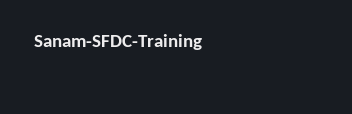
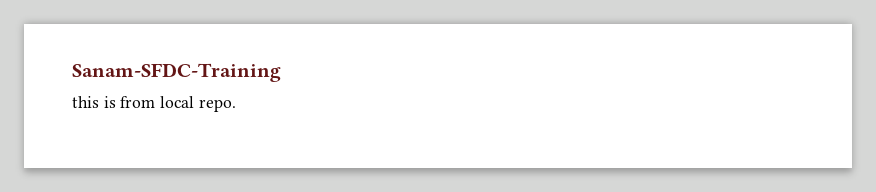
+ this is from local repo.

